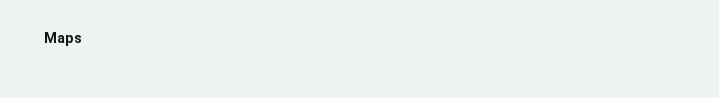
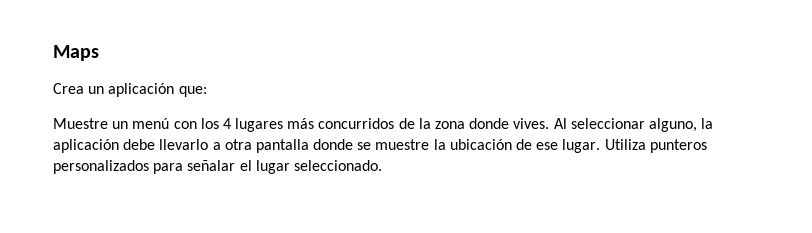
+ Crea un aplicación que:
+ Muestre un menú con los 4 lugares más concurridos de la zona donde vives. Al seleccionar alguno, la aplicación debe llevarlo a otra pantalla donde se muestre la ubicación de ese lugar. Utiliza punteros personalizados para señalar el lugar seleccionado.

